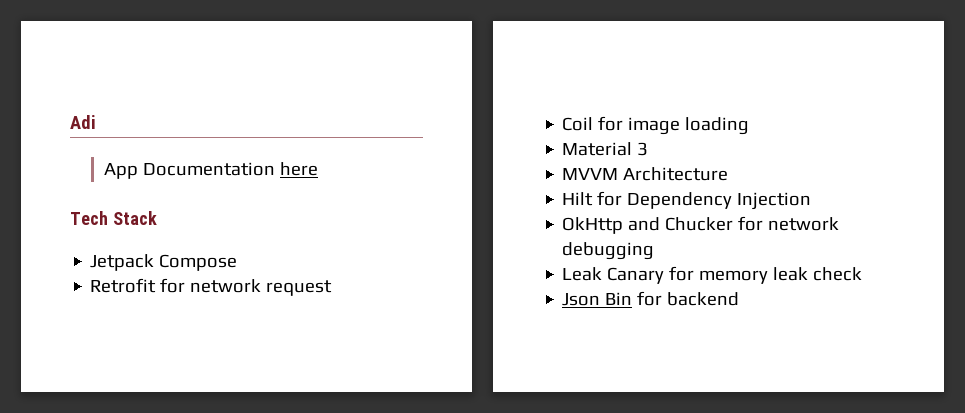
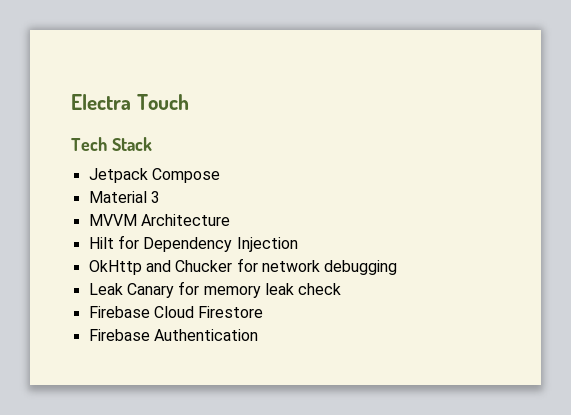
- Adi
- App Documentation here
+ Electra Touch
- Retrofit for network request
- Coil for image loading
- Json Bin for backend
+ Firebase Cloud Firestore
+ Firebase Authentication

